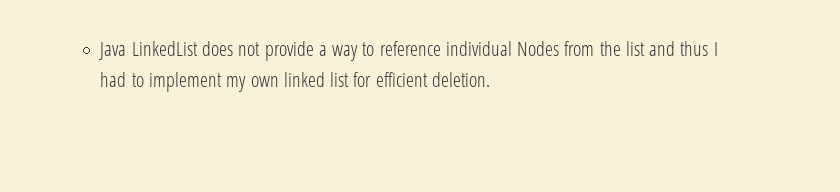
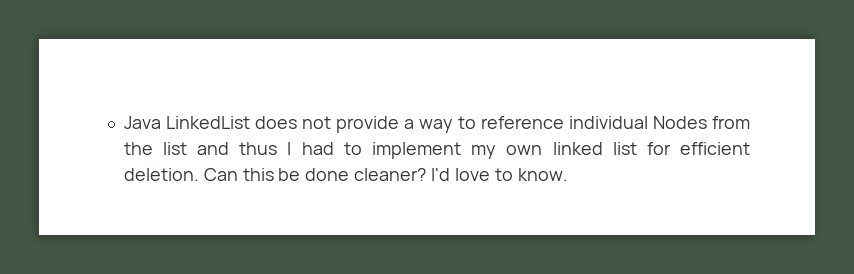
+ Can this be done cleaner? I'd love to know.

